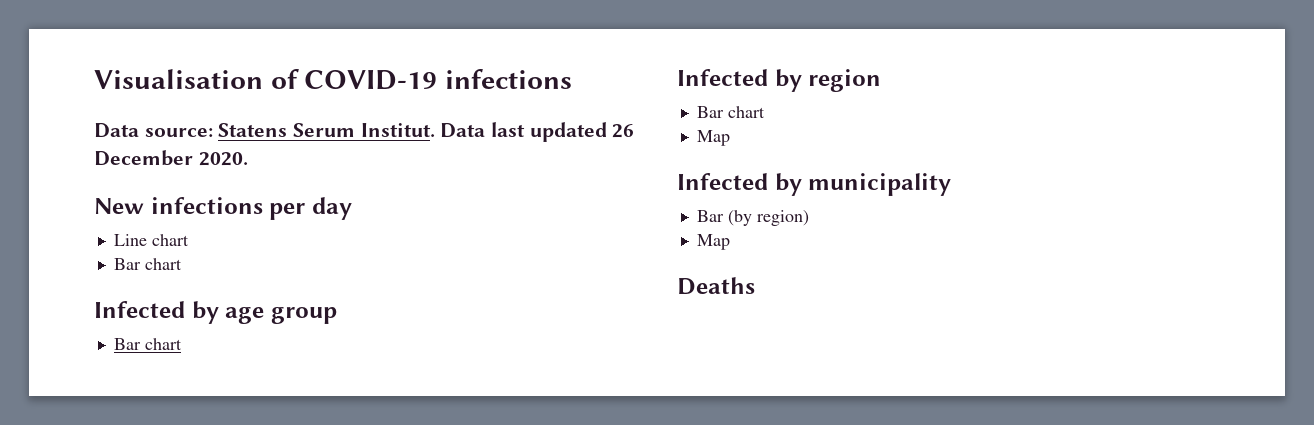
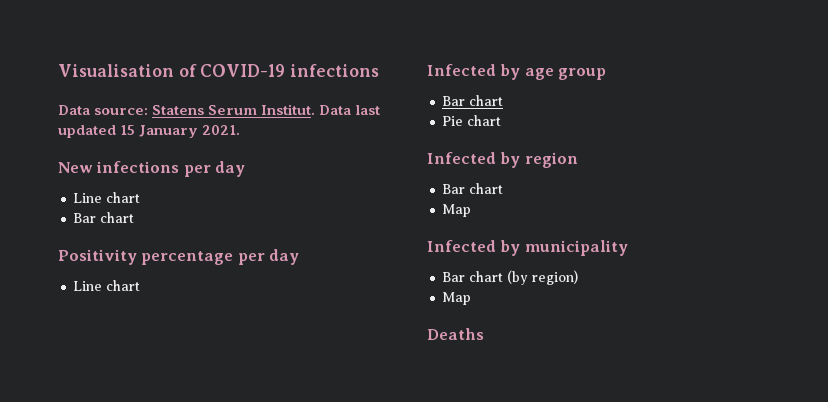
- Data last updated 26 December 2020.
+ Data last updated 15 January 2021.
+ Positivity percentage per day
+ Line chart
+ Pie chart
- Bar (by region)
+ Bar chart (by region)

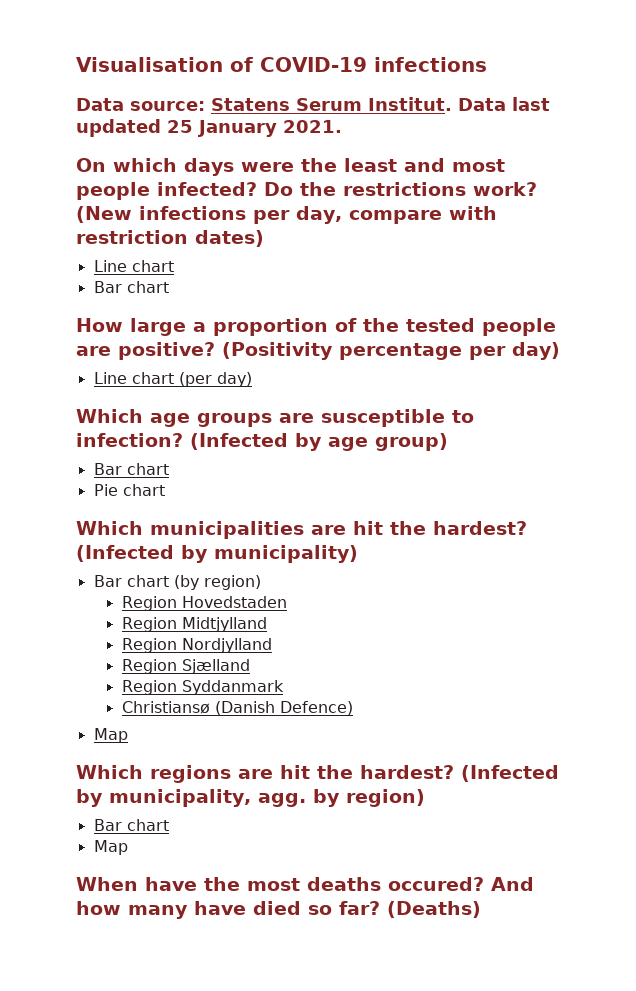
- Data last updated 15 January 2021.
+ Data last updated 25 January 2021.
- New infections per day
+ On which days were the least and most people infected? Do the restrictions work? (New infections per day, compare with restriction dates)
  Line chart
  Bar chart
- Positivity percentage per day
- Line chart
- Infected by age group
+ How large a proportion of the tested people are positive? (Positivity percentage per day)
+ Line chart (per day)
+ Which age groups are susceptible to infection? (Infected by age group)
- Infected by region
+ Which municipalities are hit the hardest? (Infected by municipality)
+ Bar chart (by region)
+ Region Hovedstaden
+ Region Midtjylland
+ Region Nordjylland
+ Region Sjælland
+ Region Syddanmark
+ Christiansø (Danish Defence)
+ Map
+ Which regions are hit the hardest? (Infected by municipality, agg. by region)
  Bar chart
  Map
- Infected by municipality
- Bar chart (by region)
- Map
- Deaths
+ When have the most deaths occured? And how many have died so far? (Deaths)

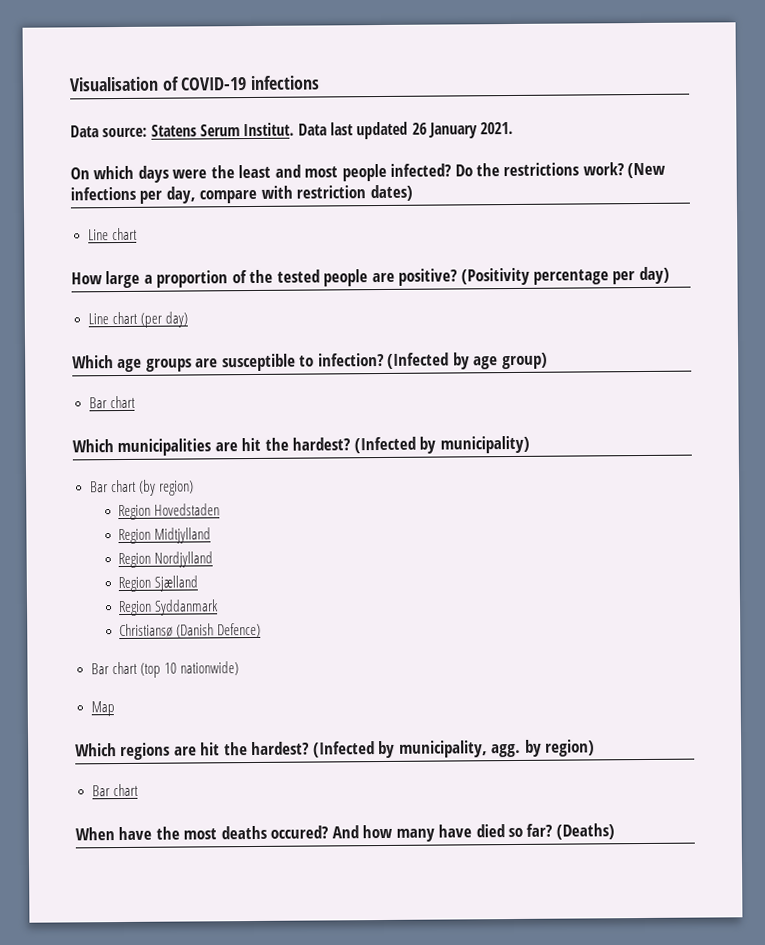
- Data last updated 25 January 2021.
+ Data last updated 26 January 2021.
  (New infections per day, compare with restriction dates)
  Line chart
- Bar chart
- Pie chart
+ Bar chart (top 10 nationwide)
  (Infected by municipality, agg. by region)
  Bar chart
- Map

